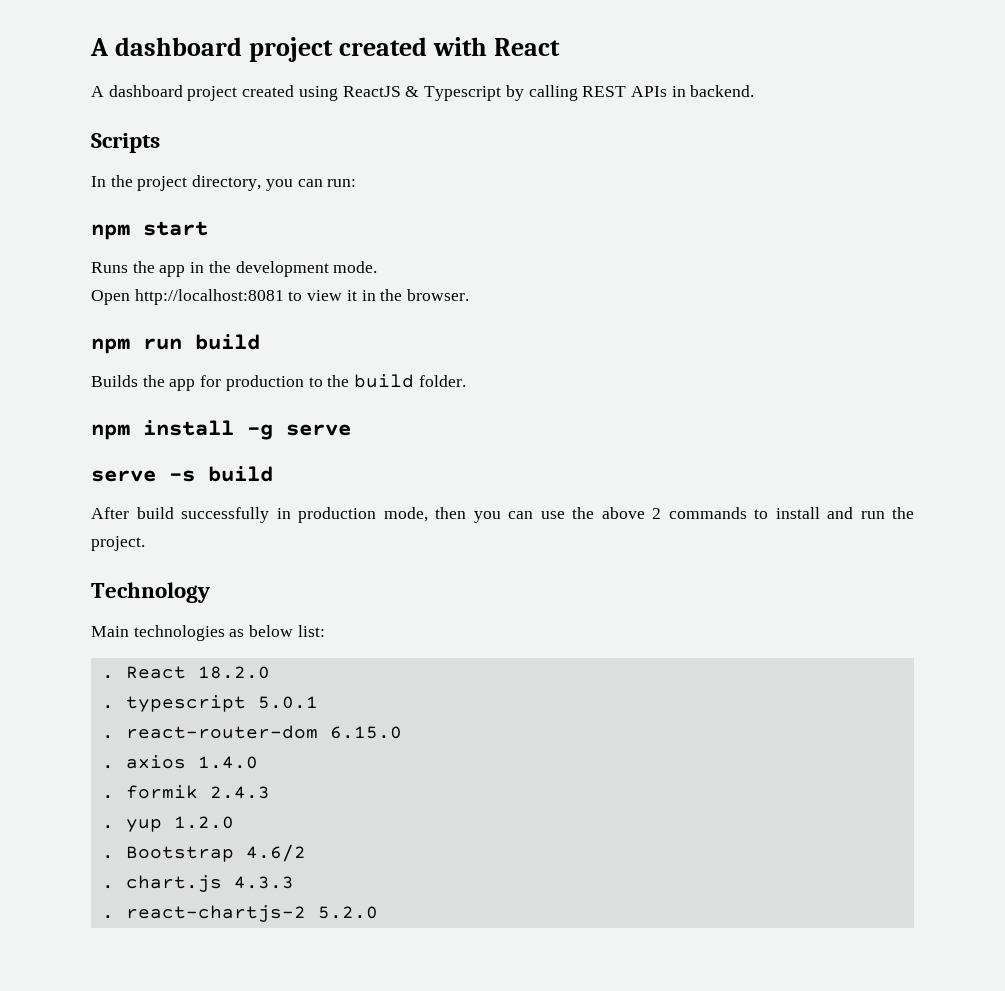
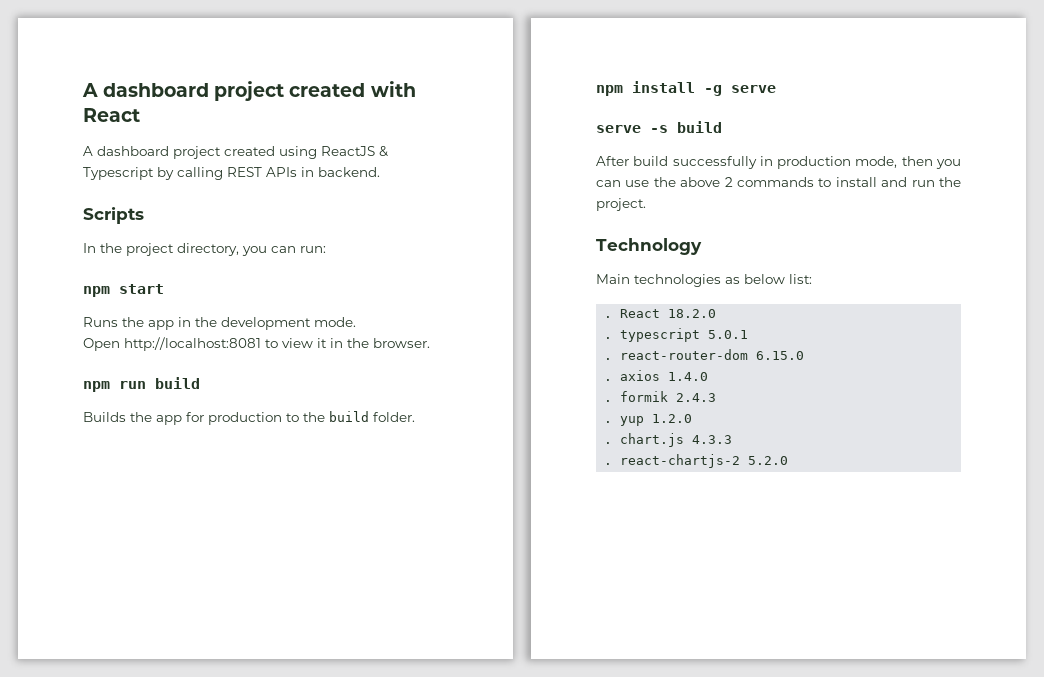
- . Bootstrap 4.6/2

